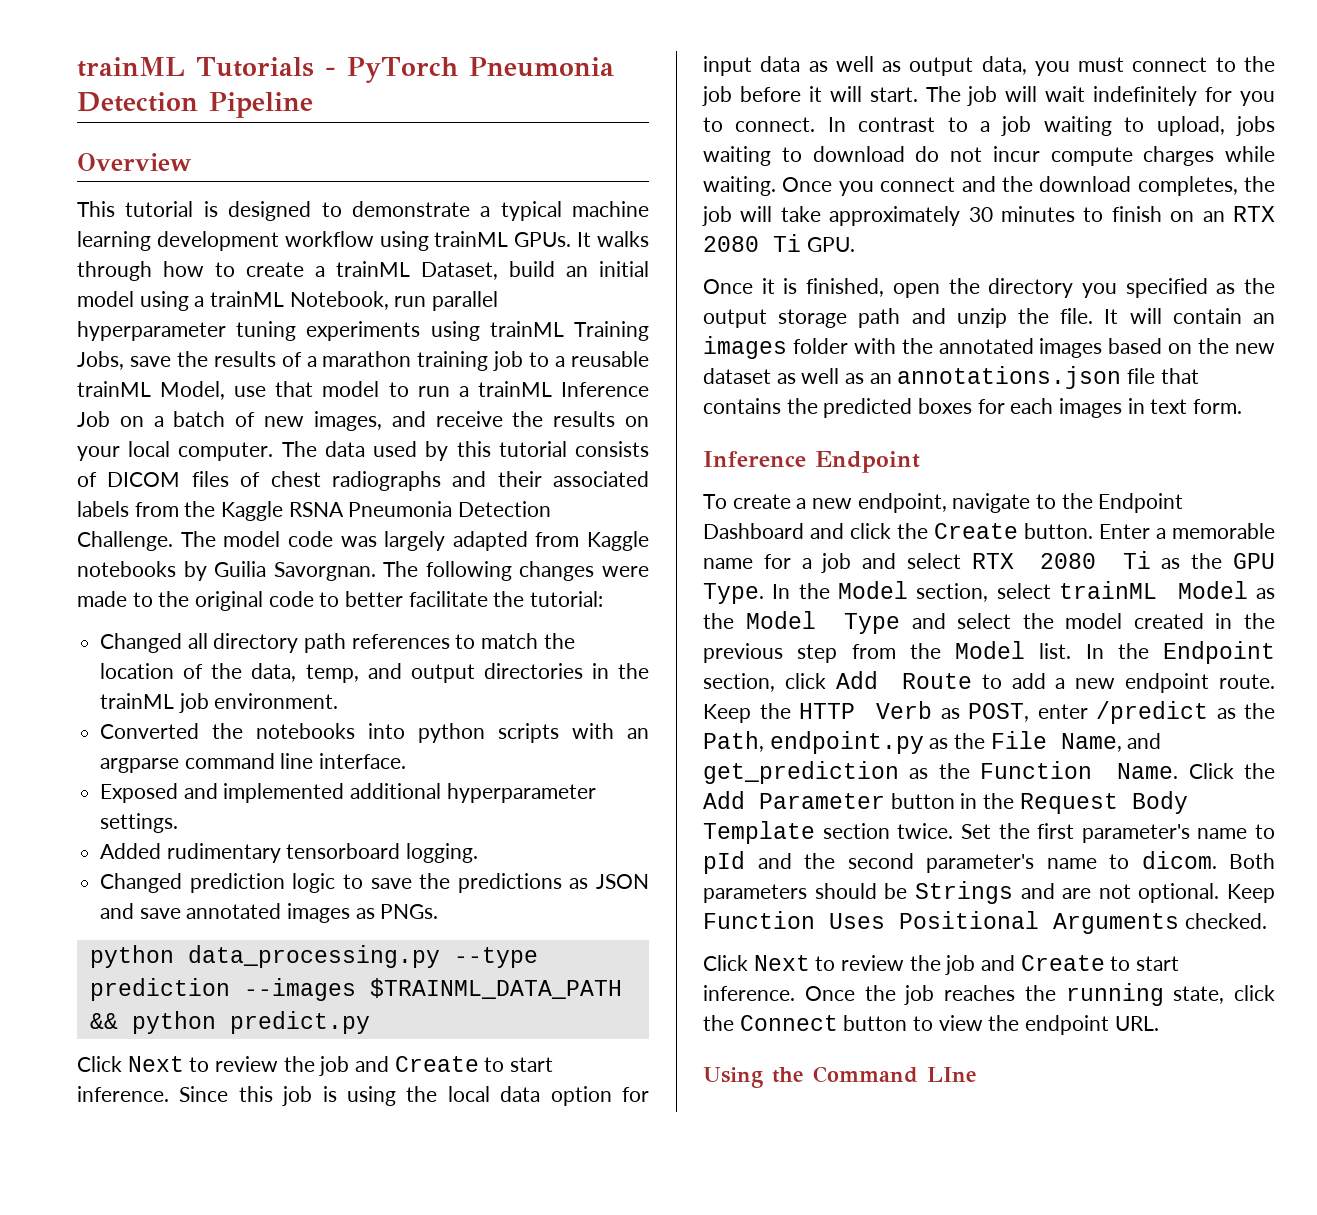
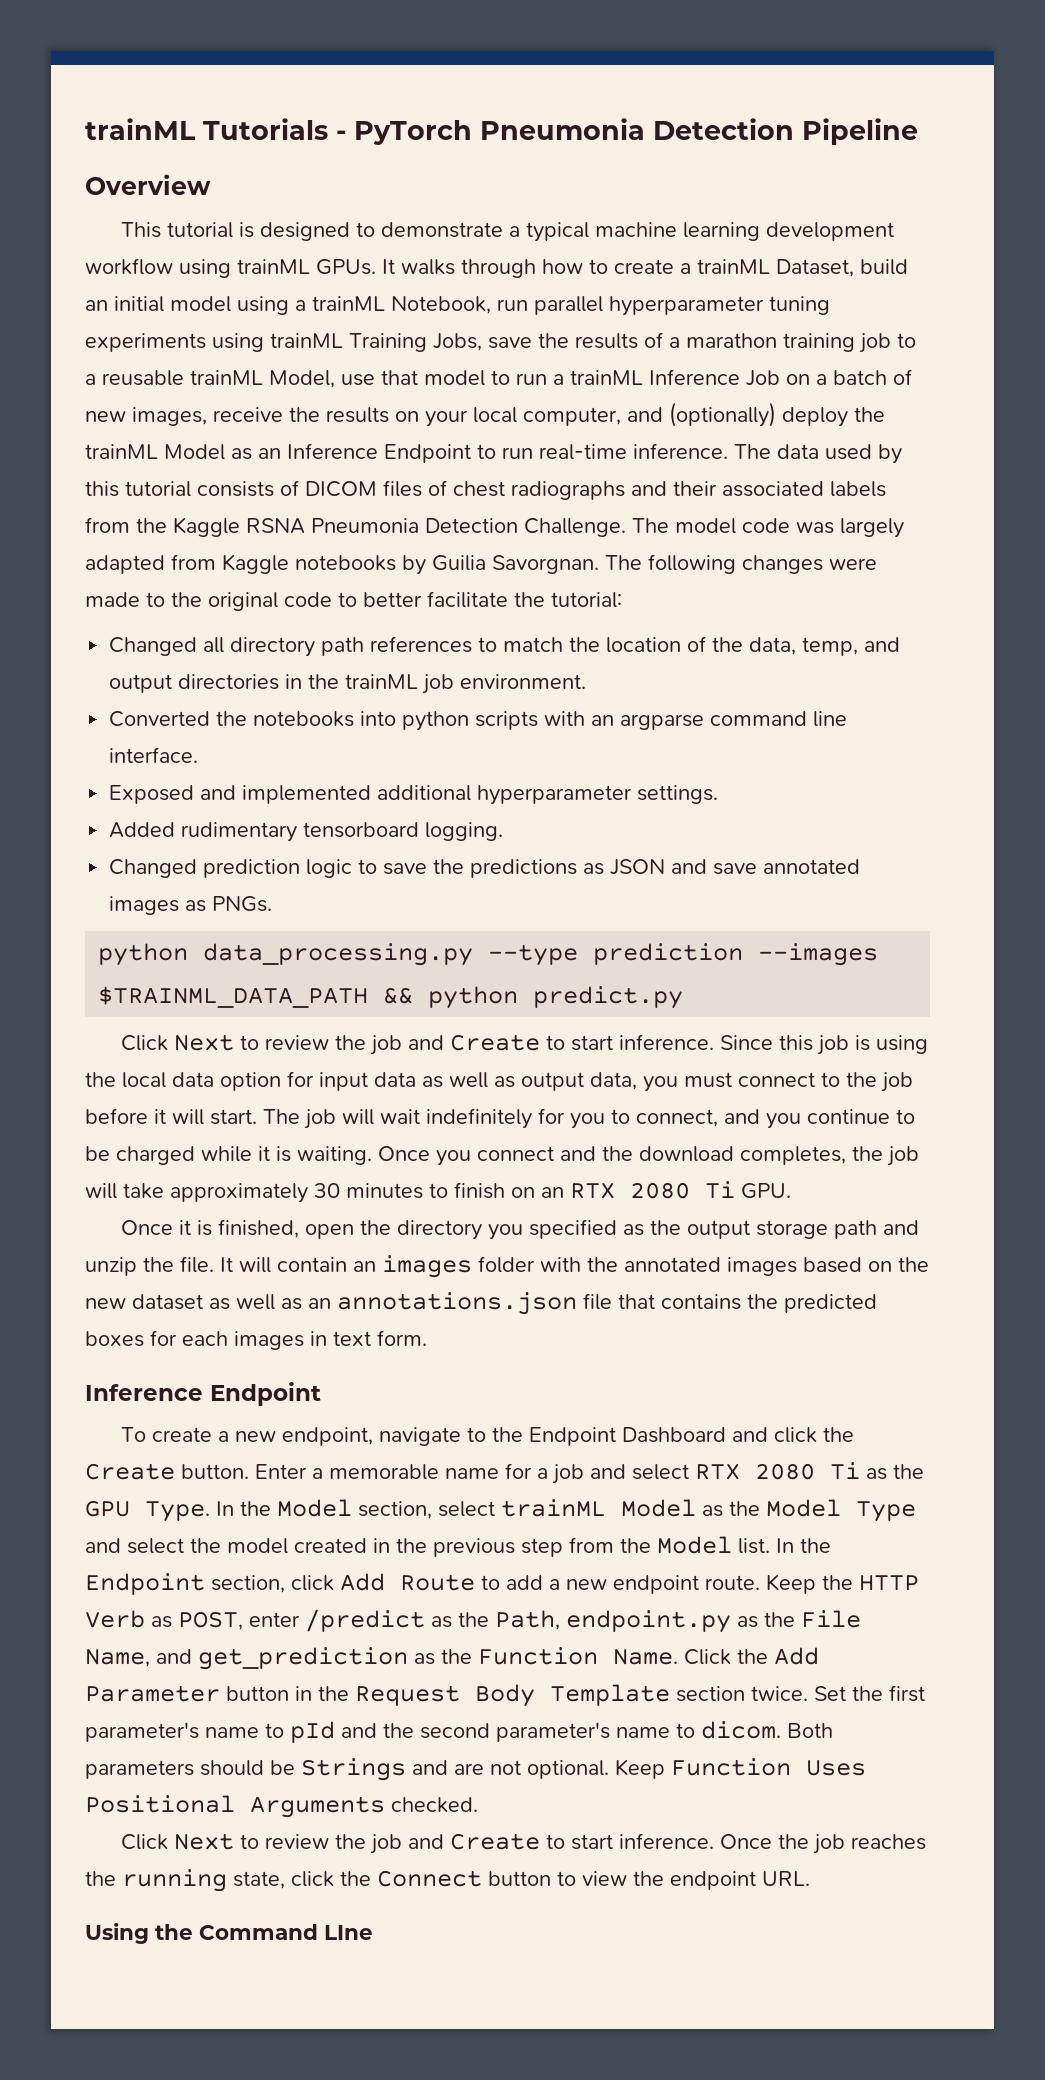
- It walks through how to create a trainML Dataset, build an initial model using a trainML Notebook, run parallel hyperparameter tuning experiments using trainML Training Jobs, save the results of a marathon training job to a reusable trainML Model, use that model to run a trainML Inference Job on a batch of new images, and receive the results on your local computer.
+ It walks through how to create a trainML Dataset, build an initial model using a trainML Notebook, run parallel hyperparameter tuning experiments using trainML Training Jobs, save the results of a marathon training job to a reusable trainML Model, use that model to run a trainML Inference Job on a batch of new images, receive the results on your local computer, and (optionally) deploy the trainML Model as an Inference Endpoint to run real-time inference.
- The job will wait indefinitely for you to connect. In contrast to a job waiting to upload, jobs waiting to download do not incur compute charges while waiting.
+ The job will wait indefinitely for you to connect, and you continue to be charged while it is waiting.

